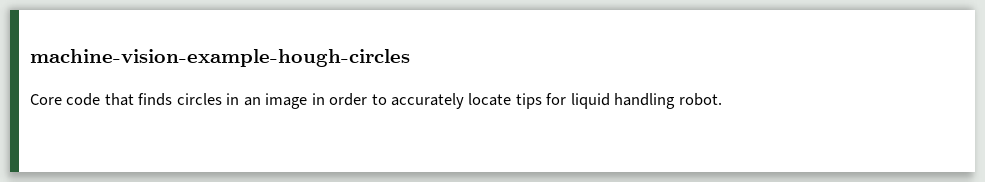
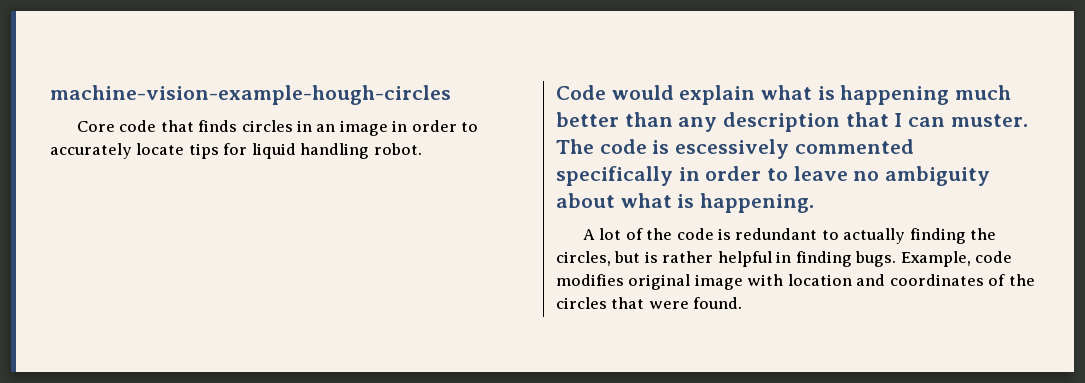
+ Code would explain what is happening much better than any description that I can muster. The code is escessively commented specifically in order to leave no ambiguity about what is happening.
+ A lot of the code is redundant to actually finding the circles, but is rather helpful in finding bugs. Example, code modifies original image with location and coordinates of the circles that were found.

